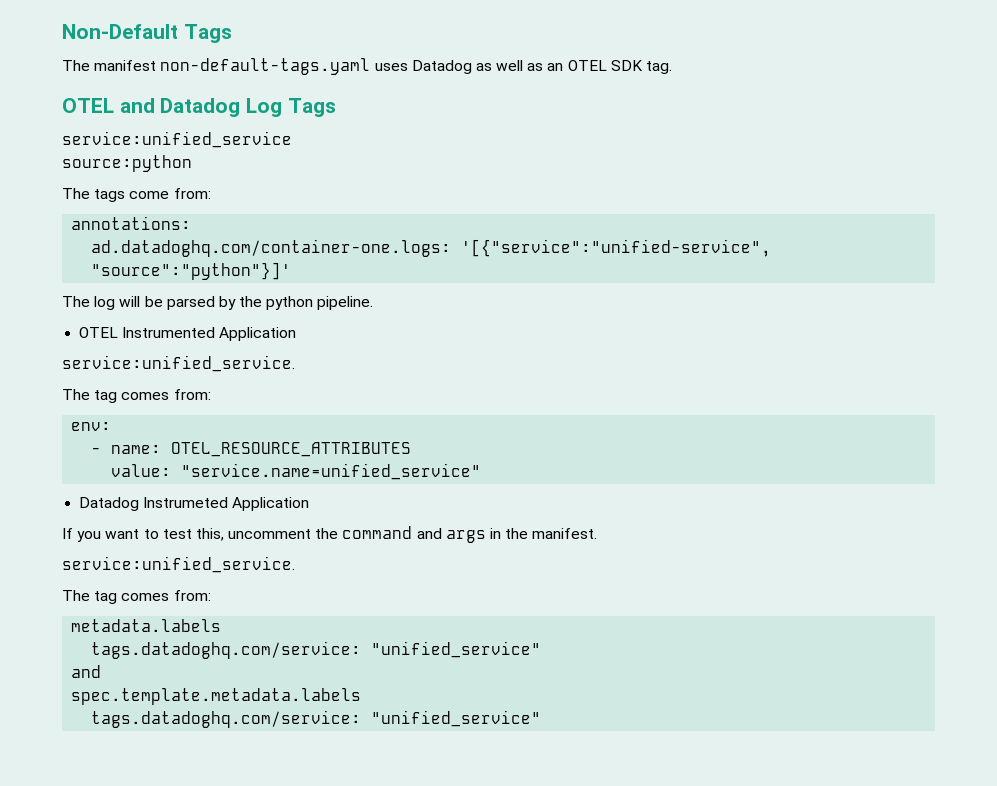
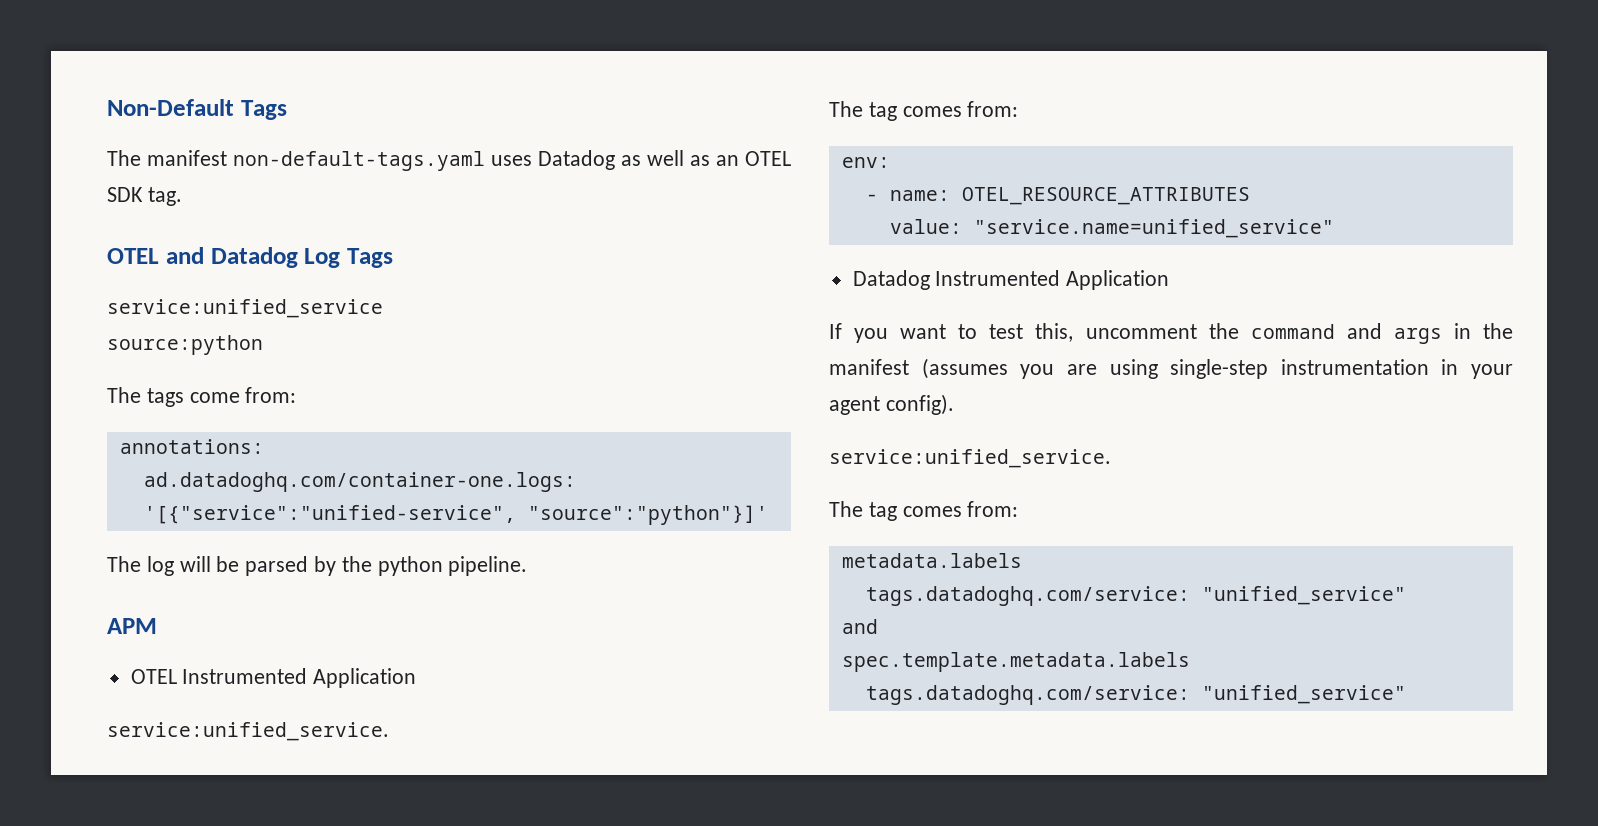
+ APM
- Datadog Instrumeted Application
+ Datadog Instrumented Application
- If you want to test this, uncomment the command and args in the manifest.
+ If you want to test this, uncomment the command and args in the manifest (assumes you are using single-step instrumentation in your agent config).

